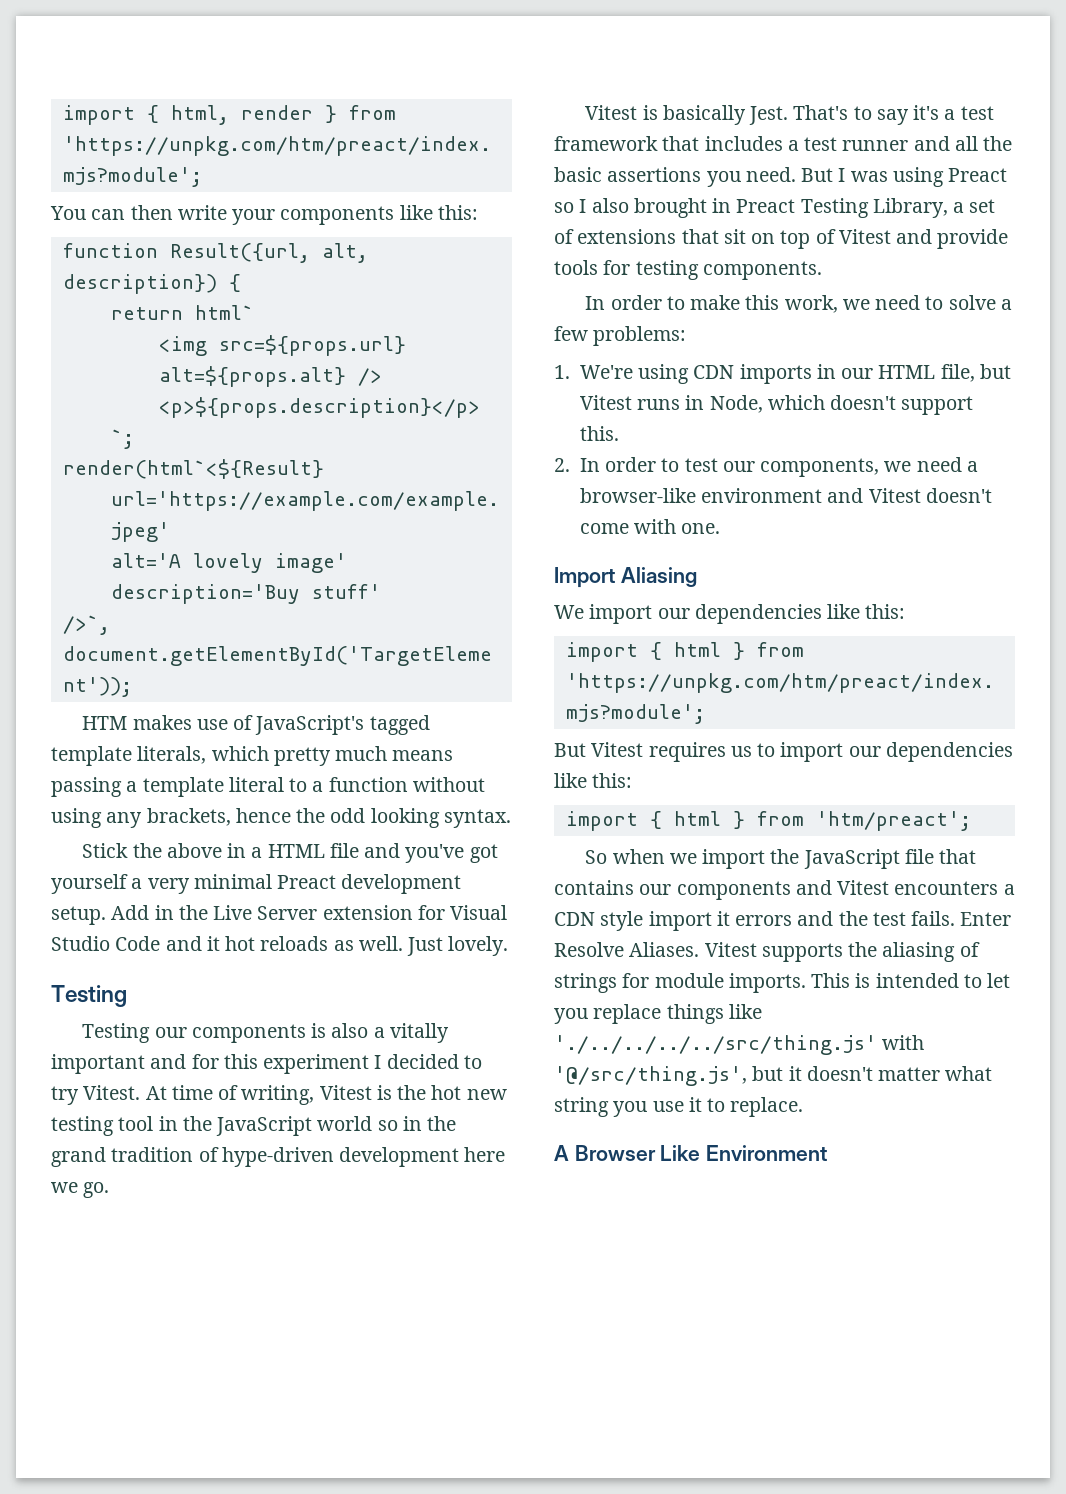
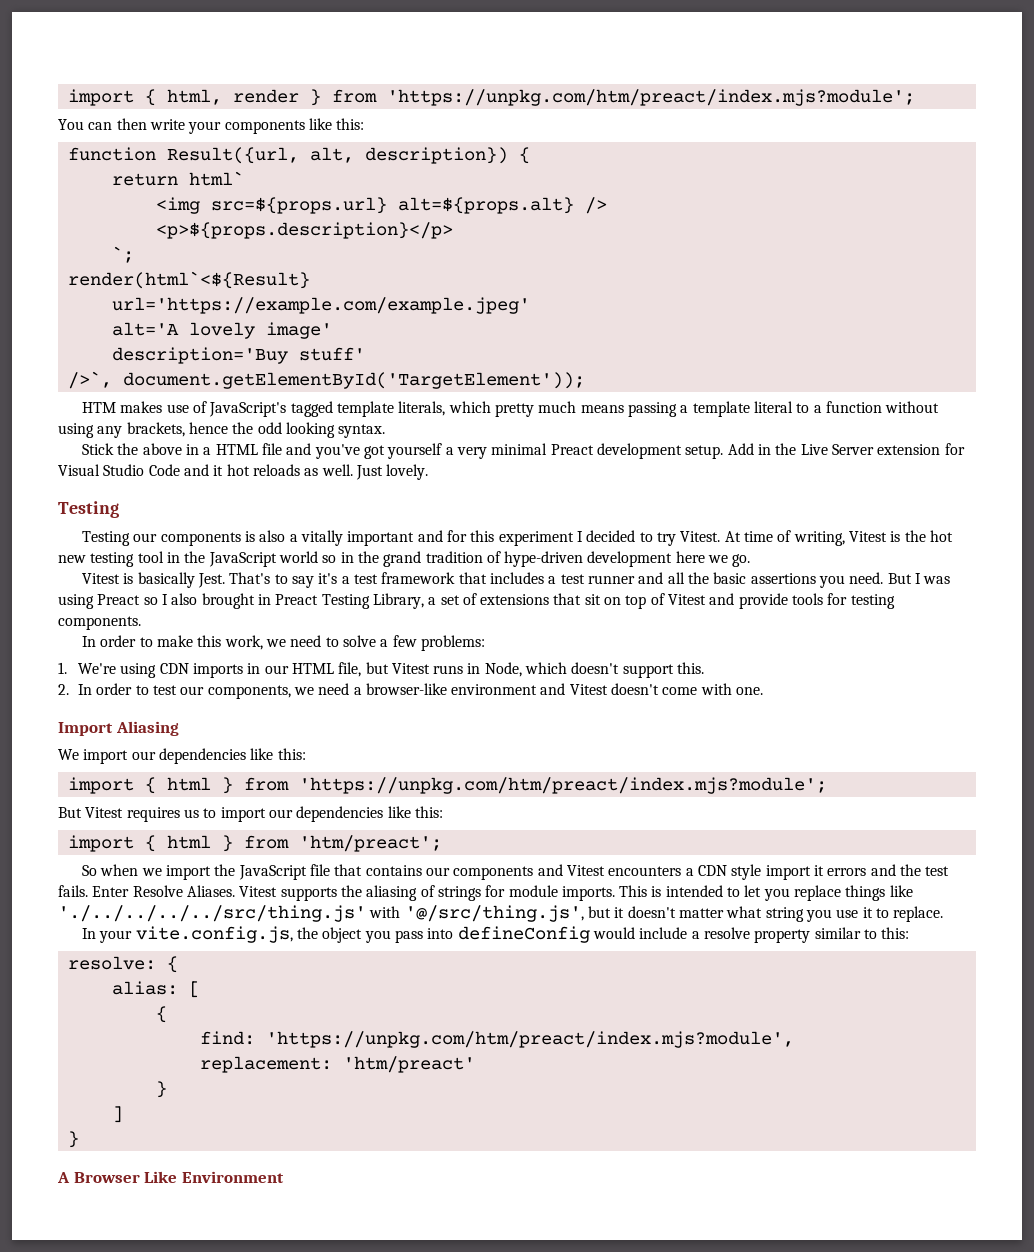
+ In your vite.config.js, the object you pass into defineConfig would include a resolve property similar to this:
+ resolve: {
+ alias: [
+ {
+ find: 'https://unpkg.com/htm/preact/index.mjs?module',
+ replacement: 'htm/preact'
+ }
+ ]
+ }

